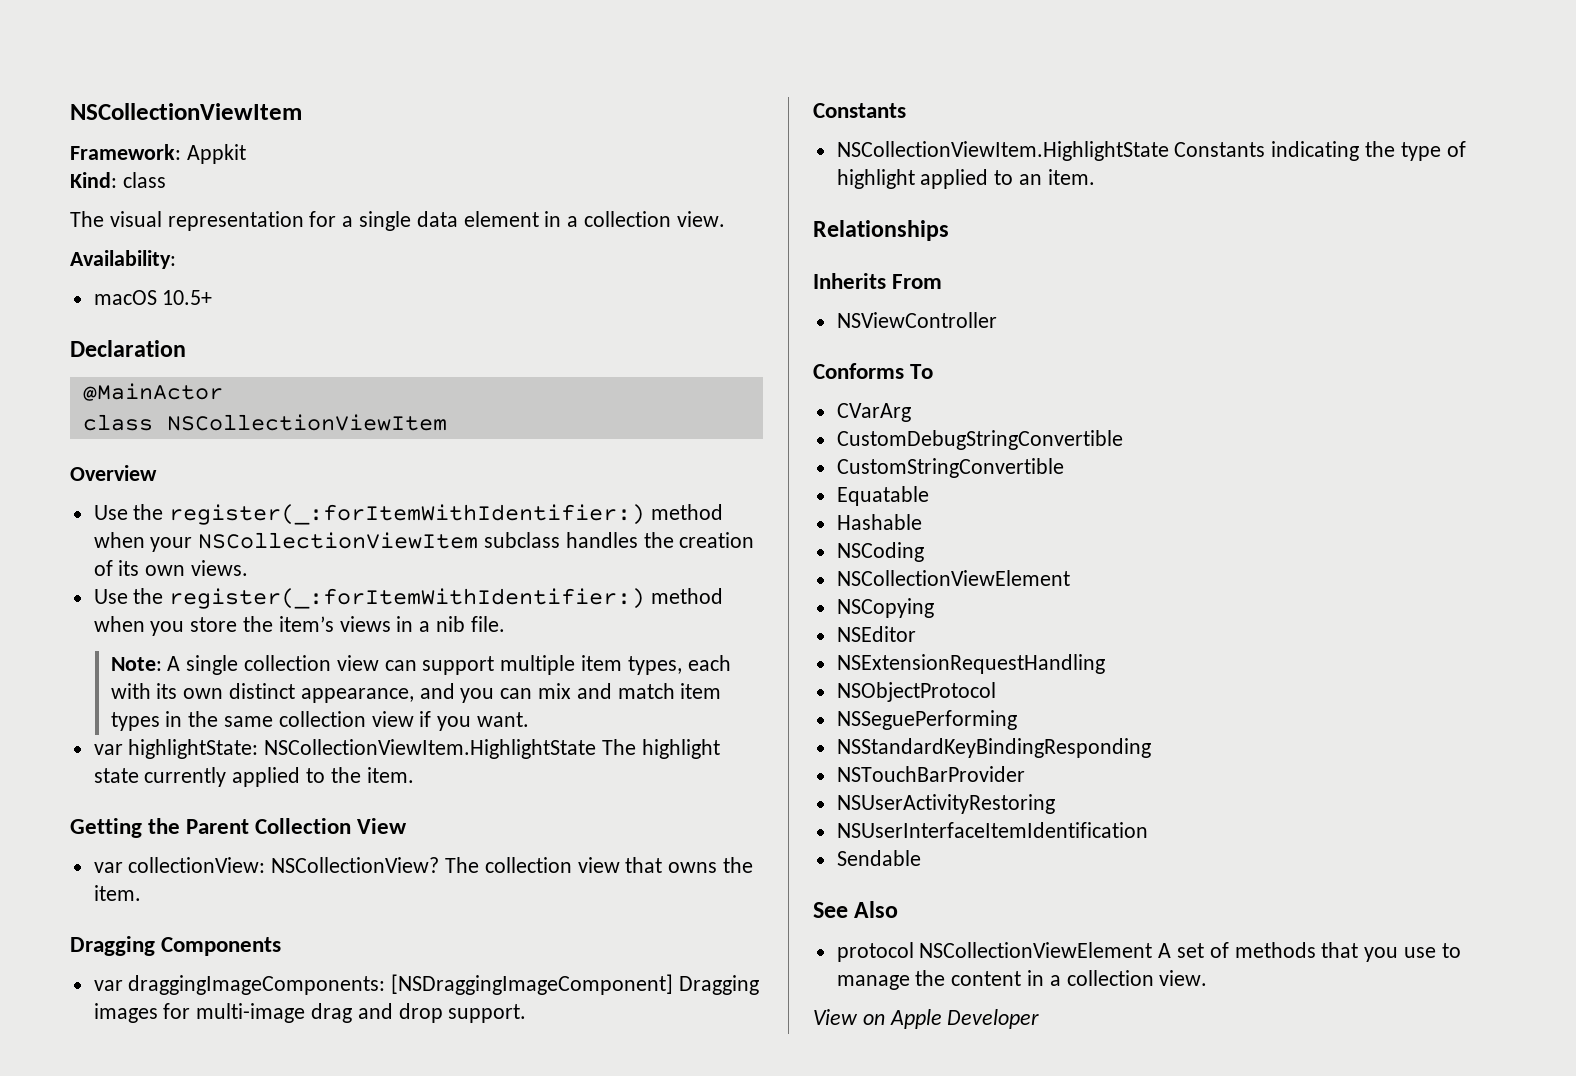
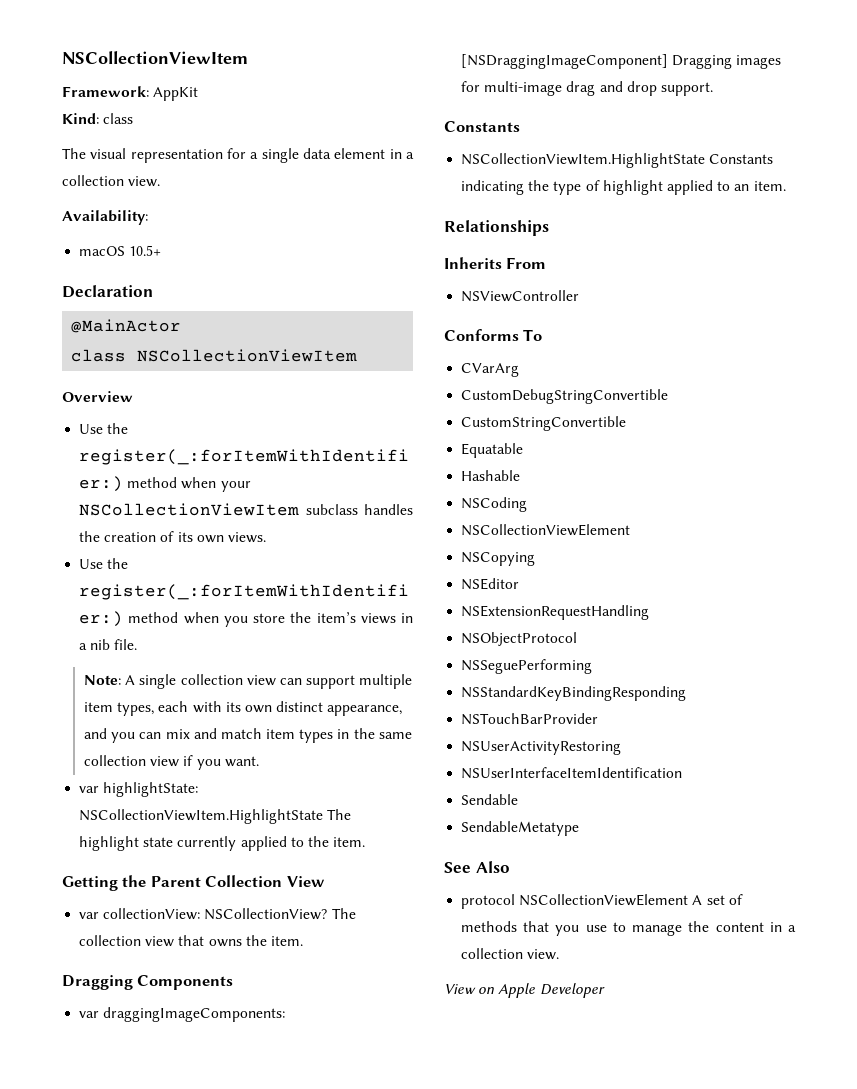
- Framework: Appkit
+ Framework: AppKit
+ SendableMetatype

